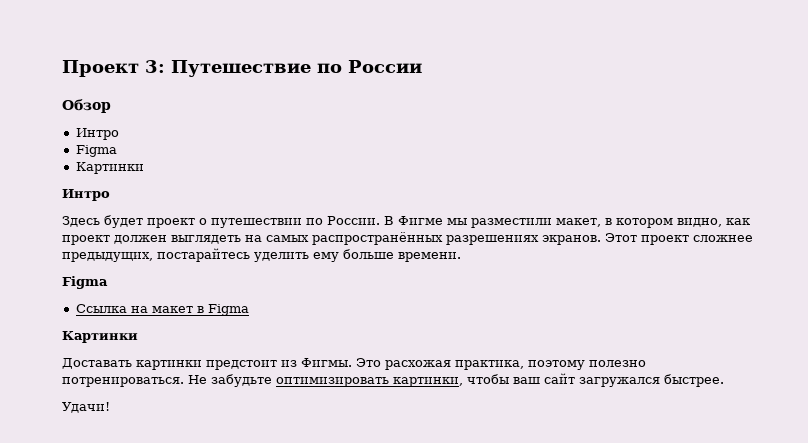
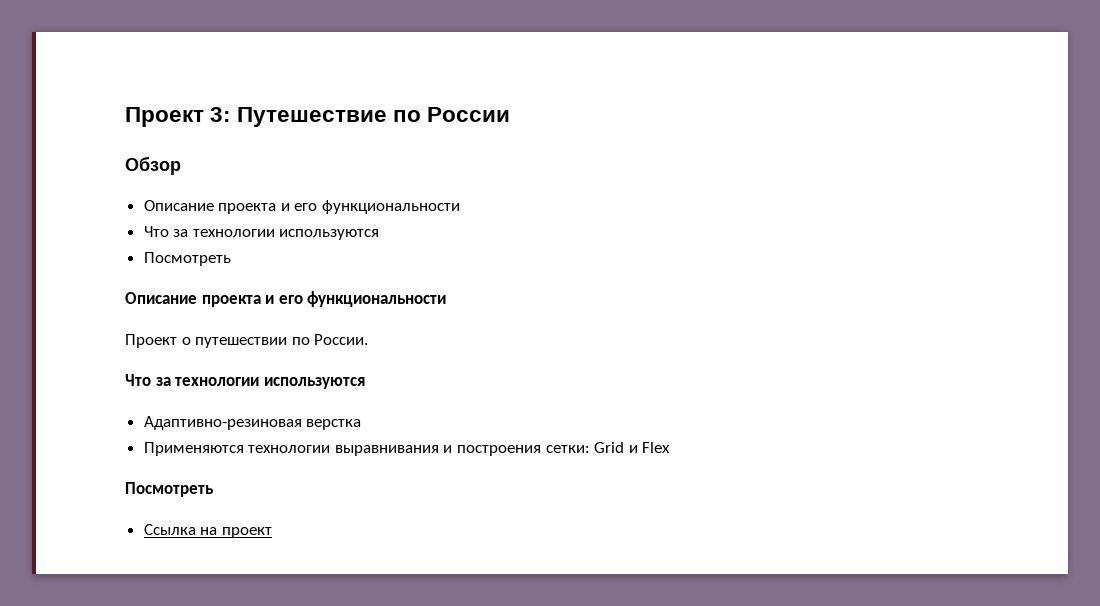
  Обзор
- Интро
- Figma
- Картинки
- Интро
- Здесь будет проект о путешествии по России. В Фигме мы разместили макет, в котором видно, как проект должен выглядеть на самых распространённых разрешениях экранов. Этот проект сложнее предыдущих, постарайтесь уделить ему больше времени.
- Figma
- Ссылка на макет в Figma
- Картинки
- Доставать картинки предстоит из Фигмы. Это расхожая практика, поэтому полезно потренироваться. Не забудьте оптимизировать картинки, чтобы ваш сайт загружался быстрее.
- Удачи!
+ Описание проекта и его функциональности
+ Что за технологии используются
+ Посмотреть
+ Описание проекта и его функциональности
+ Проект о путешествии по России.
+ Что за технологии используются
+ Адаптивно-резиновая верстка
+ Применяются технологии выравнивания и построения сетки: Grid и Flex
+ Посмотреть
+ Ссылка на проект

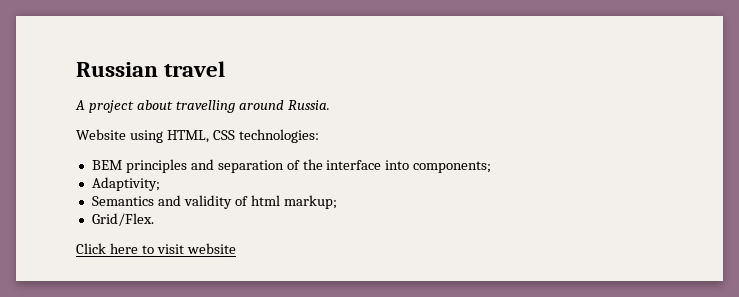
- Проект 3: Путешествие по России
- Обзор
- Описание проекта и его функциональности
- Что за технологии используются
- Посмотреть
- Описание проекта и его функциональности
- Проект о путешествии по России.
- Что за технологии используются
- Адаптивно-резиновая верстка
- Применяются технологии выравнивания и построения сетки: Grid и Flex
- Посмотреть
- Ссылка на проект
+ Russian travel
+ A project about travelling around Russia.
+ Website using HTML, CSS technologies:
+ BEM principles and separation of the interface into components;
+ Adaptivity;
+ Semantics and validity of html markup;
+ Grid/Flex.
+ Click here to visit website

